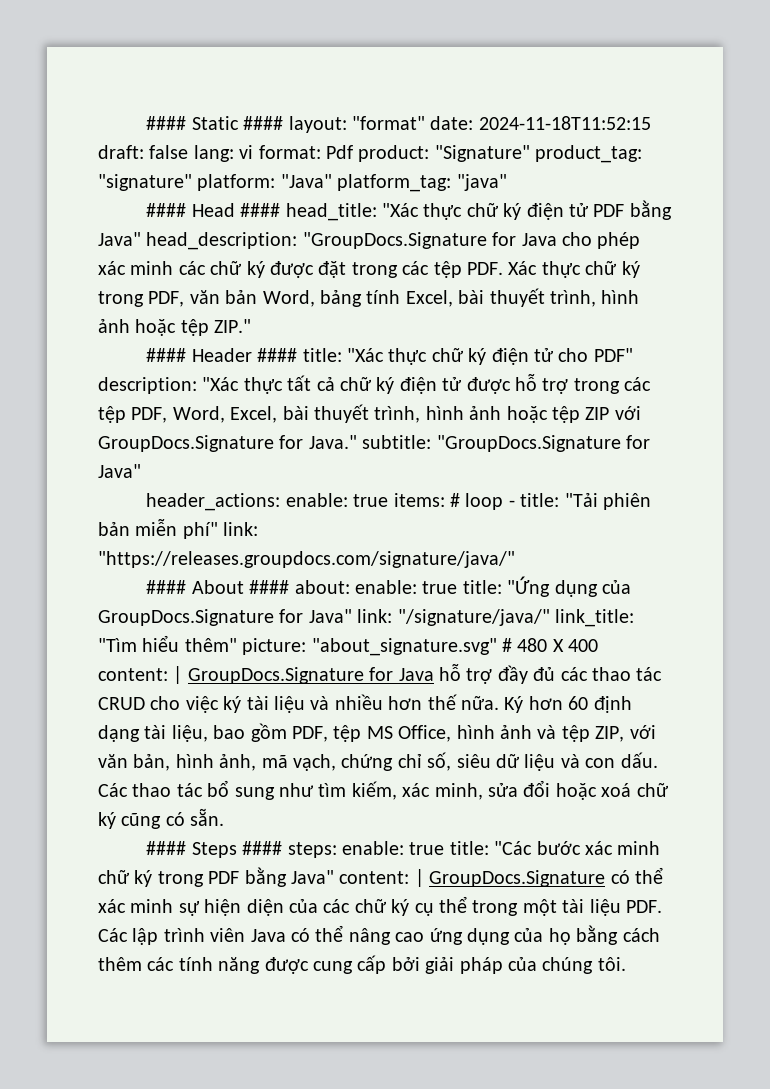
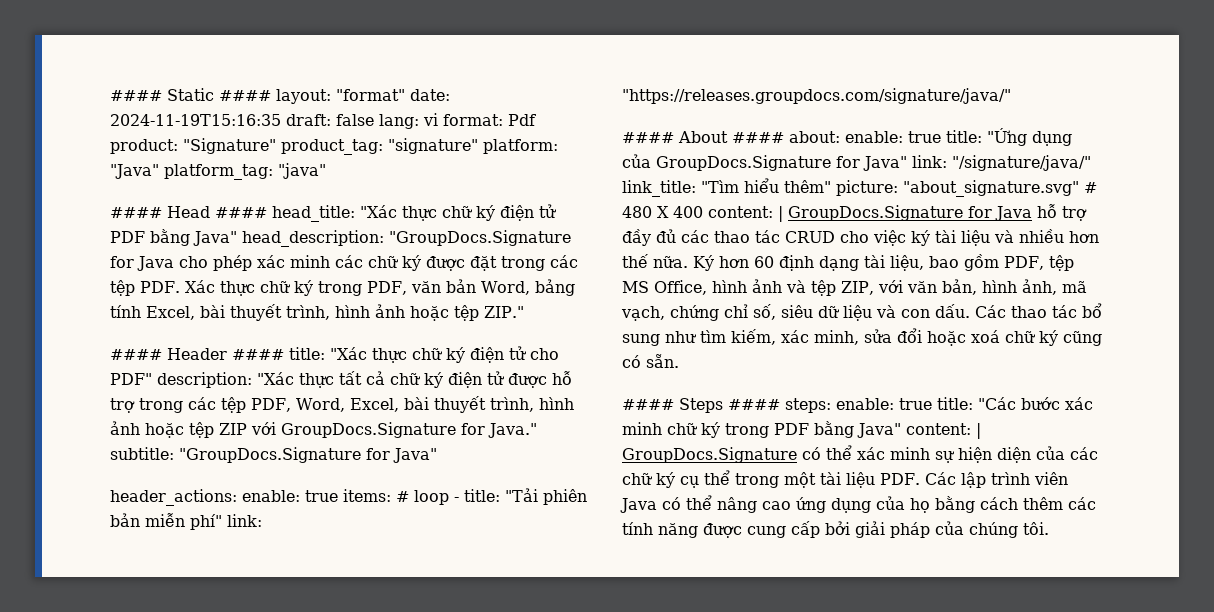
- #### Static #### layout: "format" date: 2024-11-18T11:52:15 draft: false lang: vi format: Pdf product: "Signature" product_tag: "signature" platform: "Java" platform_tag: "java"
+ #### Static #### layout: "format" date: 2024-11-19T15:16:35 draft: false lang: vi format: Pdf product: "Signature" product_tag: "signature" platform: "Java" platform_tag: "java"

